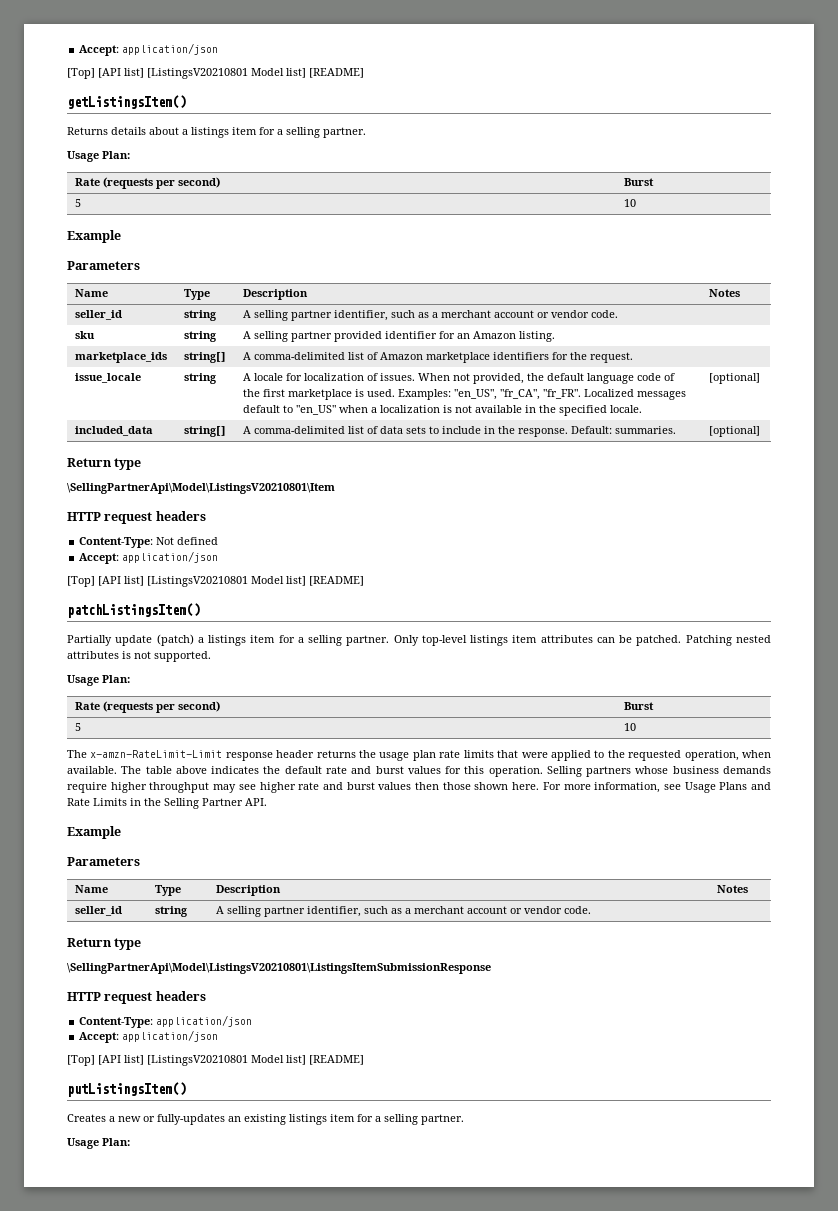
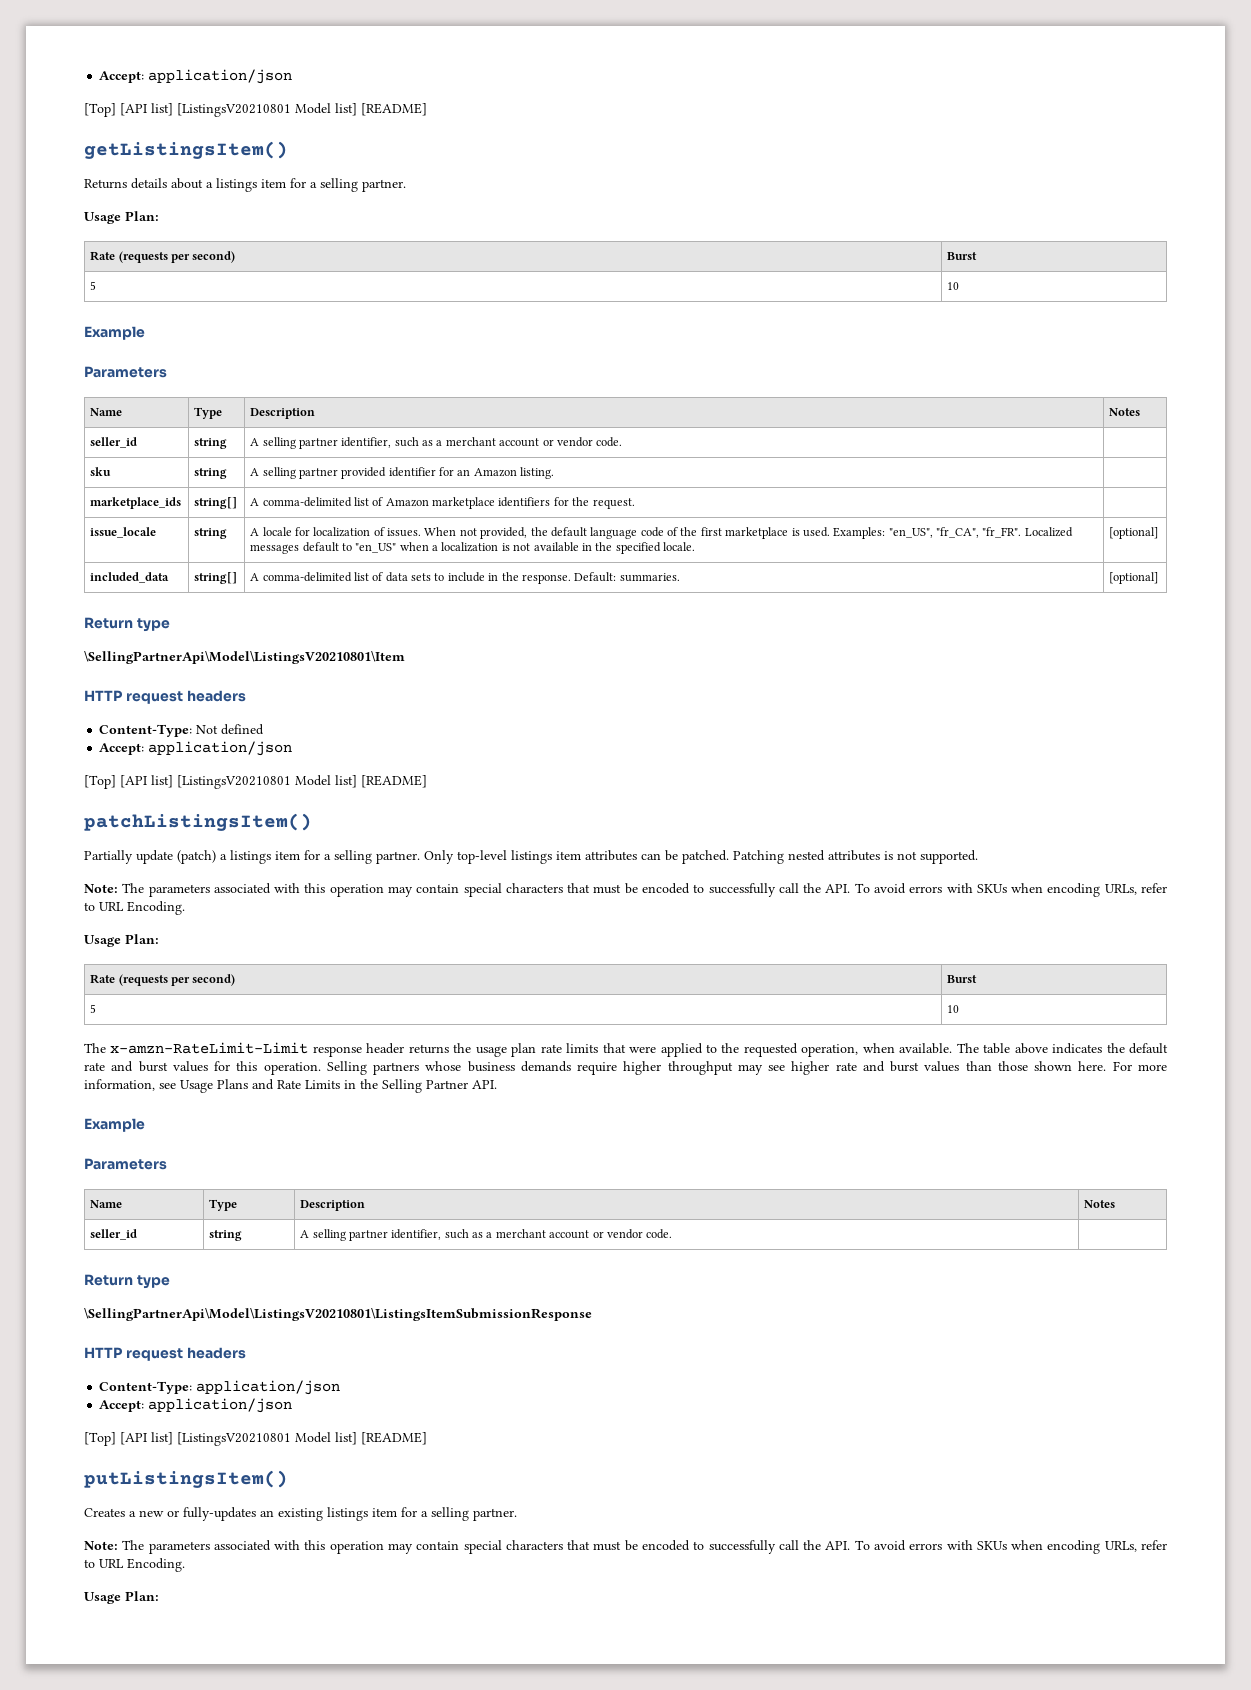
  Patching nested attributes is not supported.
+ Note: The parameters associated with this operation may contain special characters that must be encoded to successfully call the API. To avoid errors with SKUs when encoding URLs, refer to URL Encoding.
- Selling partners whose business demands require higher throughput may see higher rate and burst values then those shown here.
+ Selling partners whose business demands require higher throughput may see higher rate and burst values than those shown here.
  Creates a new or fully-updates an existing listings item for a selling partner.
+ Note: The parameters associated with this operation may contain special characters that must be encoded to successfully call the API. To avoid errors with SKUs when encoding URLs, refer to URL Encoding.

